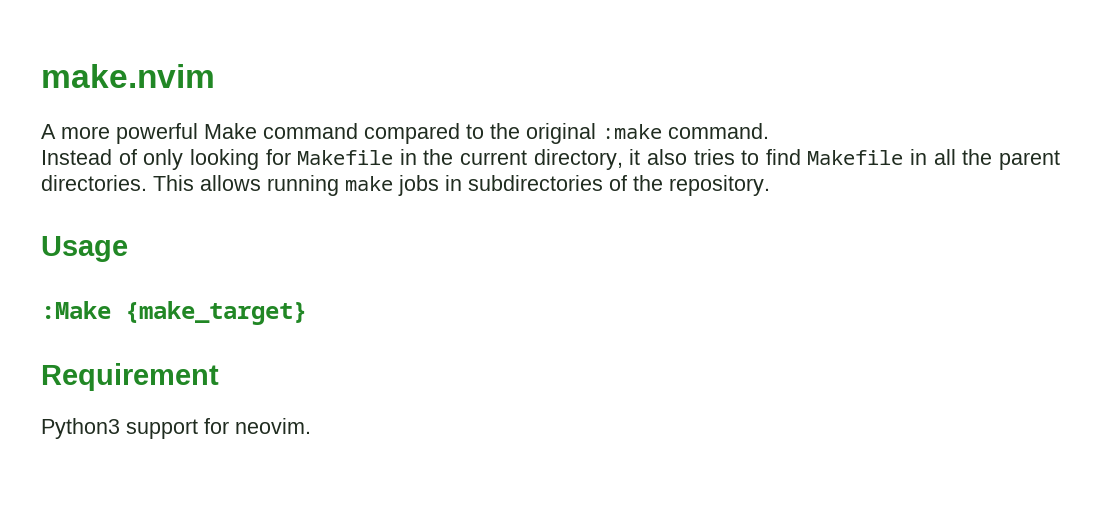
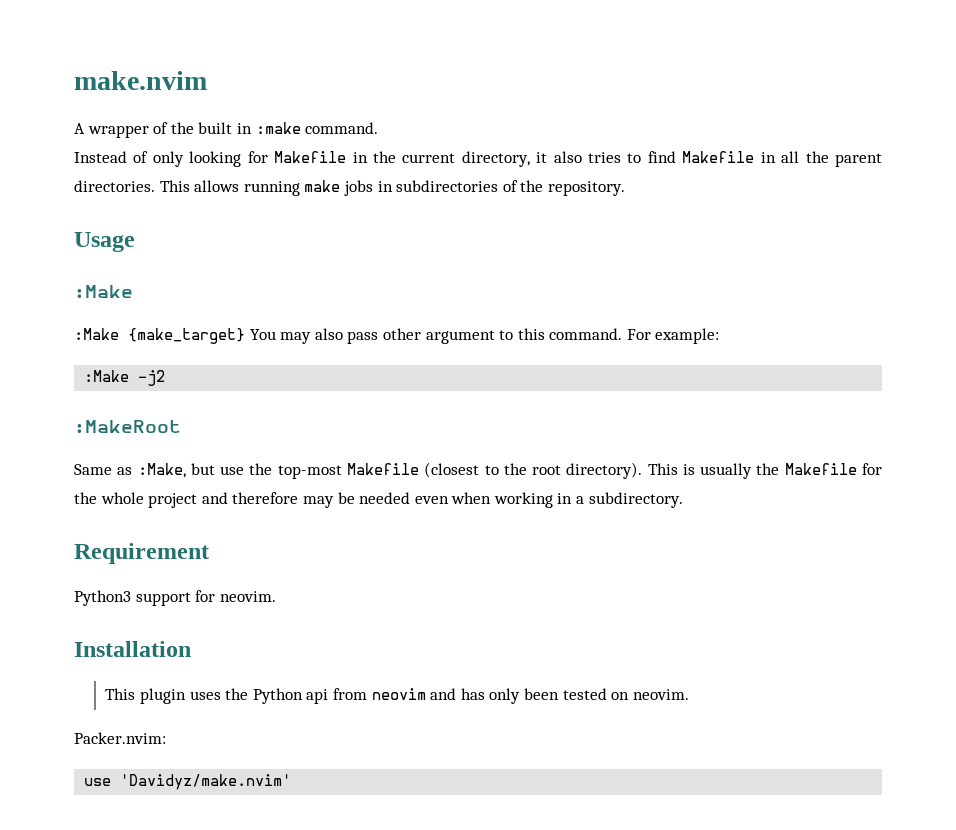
- A more powerful Make command compared to the original :make command.
+ A wrapper of the built in :make command.
  Usage
- :Make {make_target}
+ :Make
+ :Make {make_target} You may also pass other argument to this command. For example:
+ :Make -j2
+ :MakeRoot
+ Same as :Make, but use the top-most Makefile (closest to the root directory). This is usually the Makefile for the whole project and therefore may be needed even when working in a subdirectory.
+ Installation
+ This plugin uses the Python api from neovim and has only been tested on neovim.
+ Packer.nvim:
+ use 'Davidyz/make.nvim'

